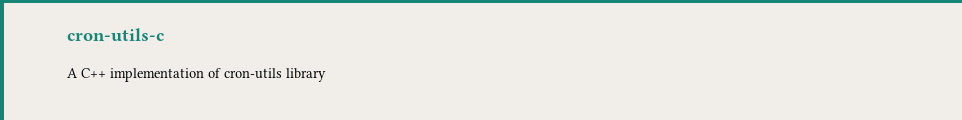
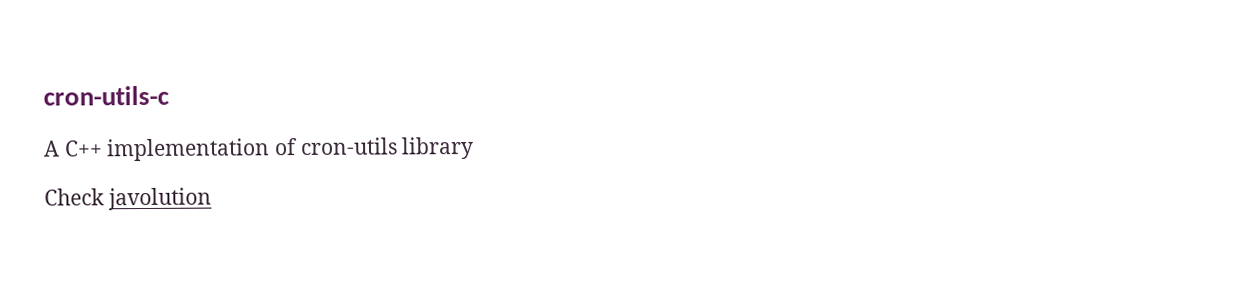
+ Check javolution

